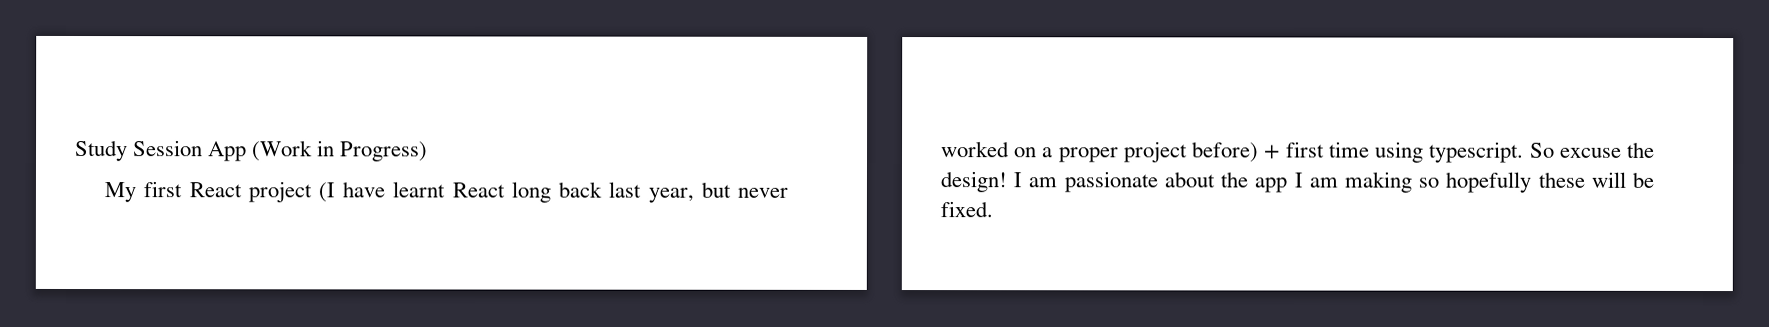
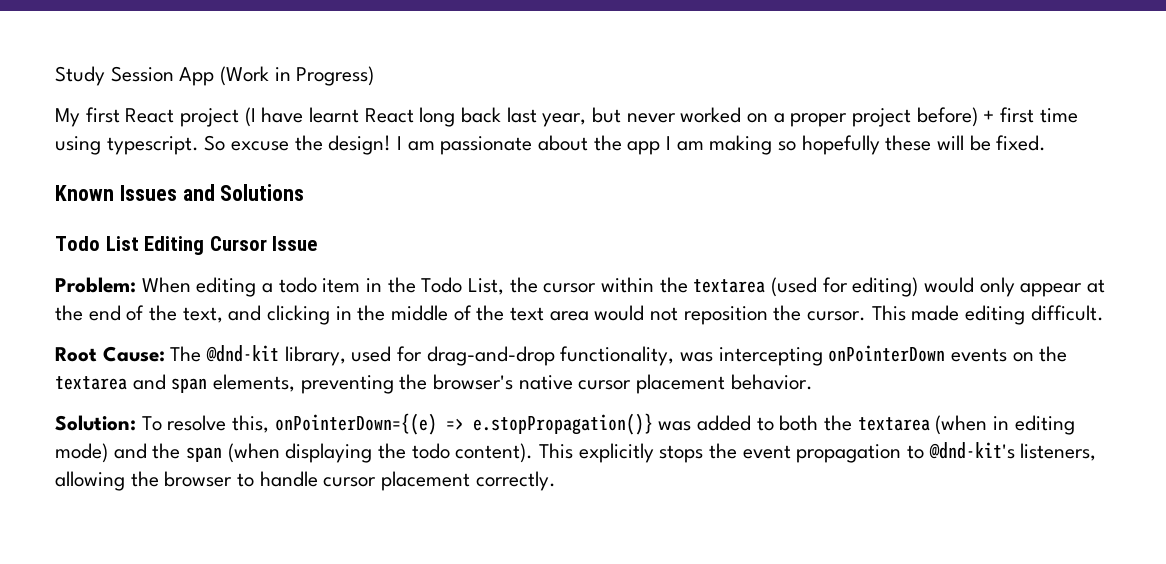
+ Known Issues and Solutions
+ Todo List Editing Cursor Issue
+ Problem: When editing a todo item in the Todo List, the cursor within the textarea (used for editing) would only appear at the end of the text, and clicking in the middle of the text area would not reposition the cursor. This made editing difficult.
+ Root Cause: The @dnd-kit library, used for drag-and-drop functionality, was intercepting onPointerDown events on the textarea and span elements, preventing the browser's native cursor placement behavior.
+ Solution: To resolve this, onPointerDown={(e) => e.stopPropagation()} was added to both the textarea (when in editing mode) and the span (when displaying the todo content). This explicitly stops the event propagation to @dnd-kit's listeners, allowing the browser to handle cursor placement correctly.

